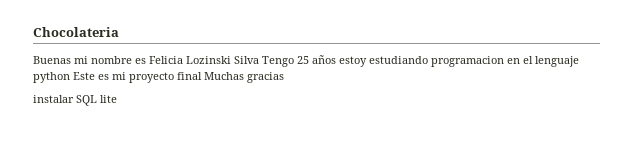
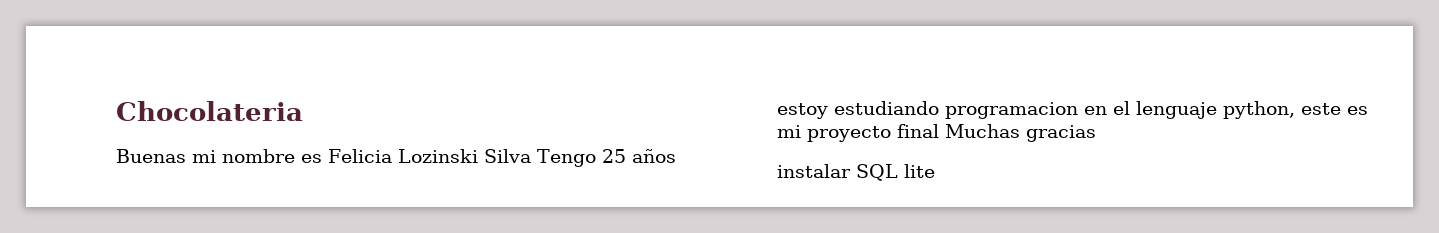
- Buenas mi nombre es Felicia Lozinski Silva Tengo 25 años estoy estudiando programacion en el lenguaje python Este es mi proyecto final Muchas gracias
+ Buenas mi nombre es Felicia Lozinski Silva Tengo 25 años estoy estudiando programacion en el lenguaje python, este es mi proyecto final Muchas gracias

